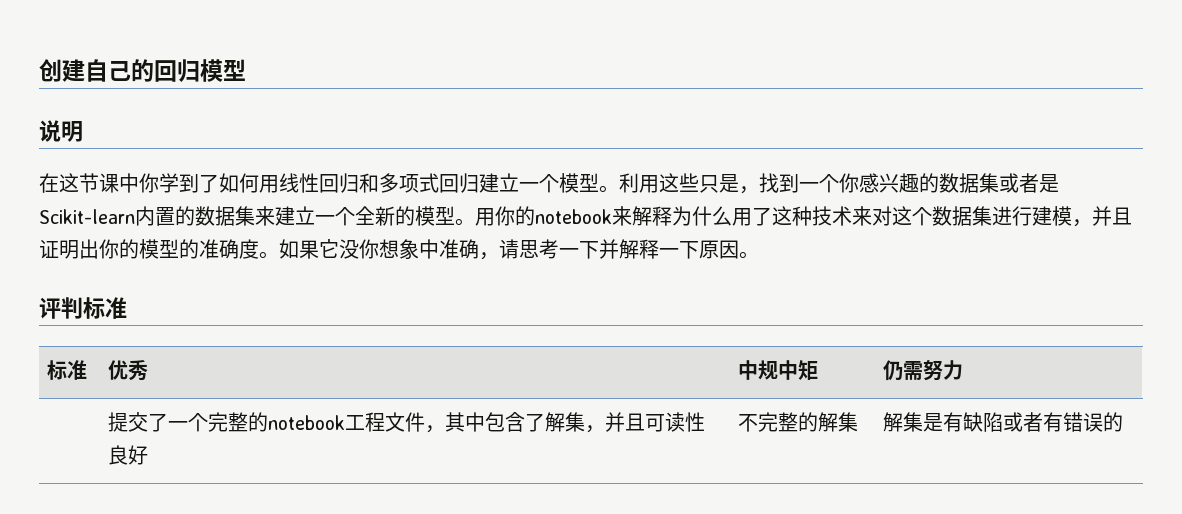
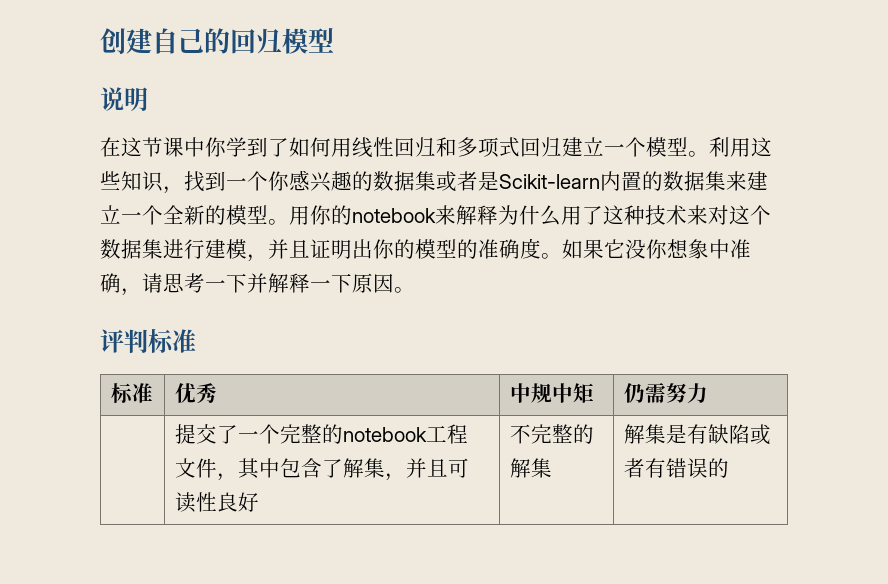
- 利用这些只是，找到一个你感兴趣的数据集或者是Scikit-learn内置的数据集来建立一个全新的模型。
+ 利用这些知识，找到一个你感兴趣的数据集或者是Scikit-learn内置的数据集来建立一个全新的模型。

